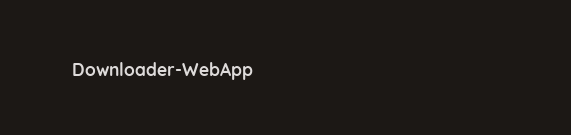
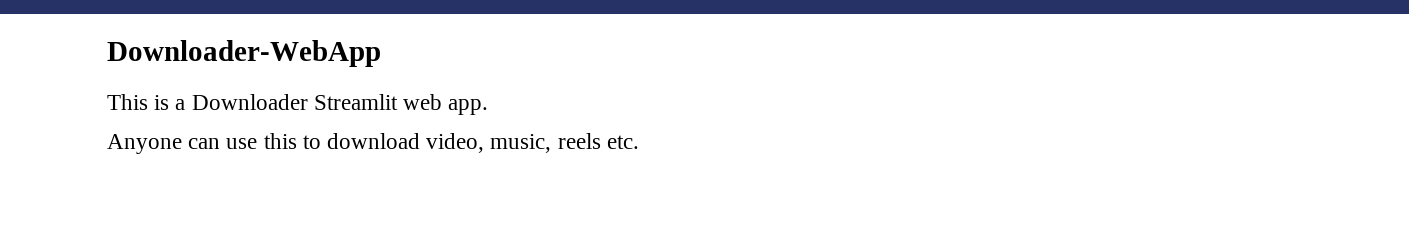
+ This is a Downloader Streamlit web app.
+ Anyone can use this to download video, music, reels etc.

